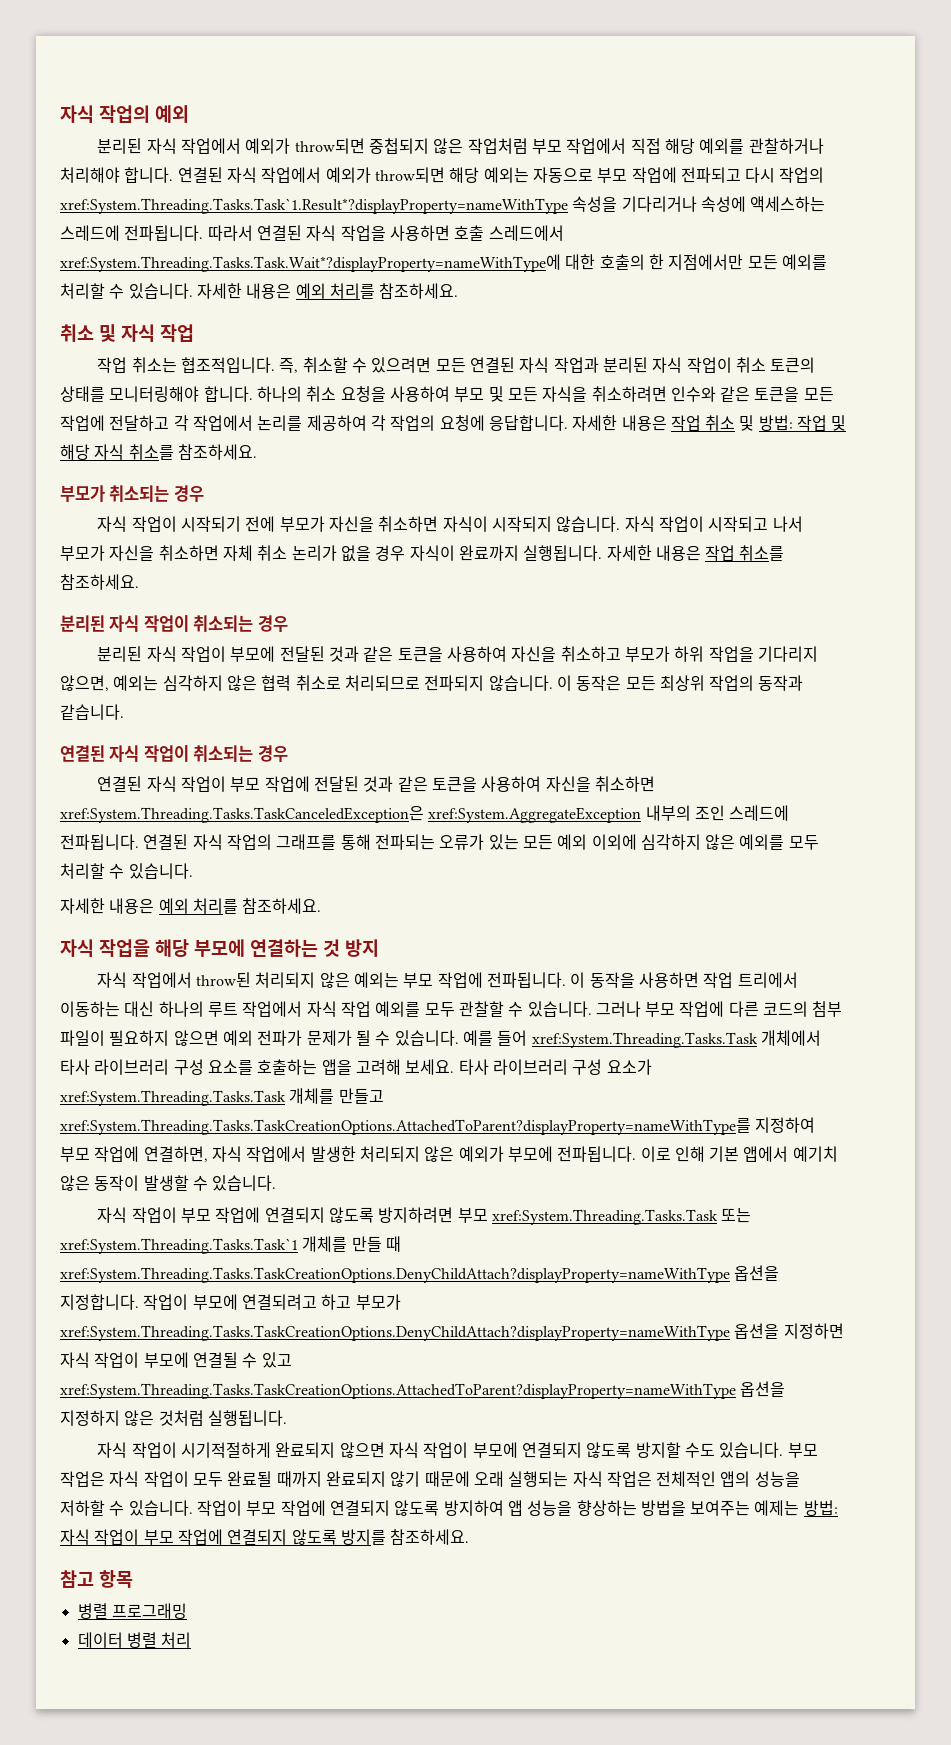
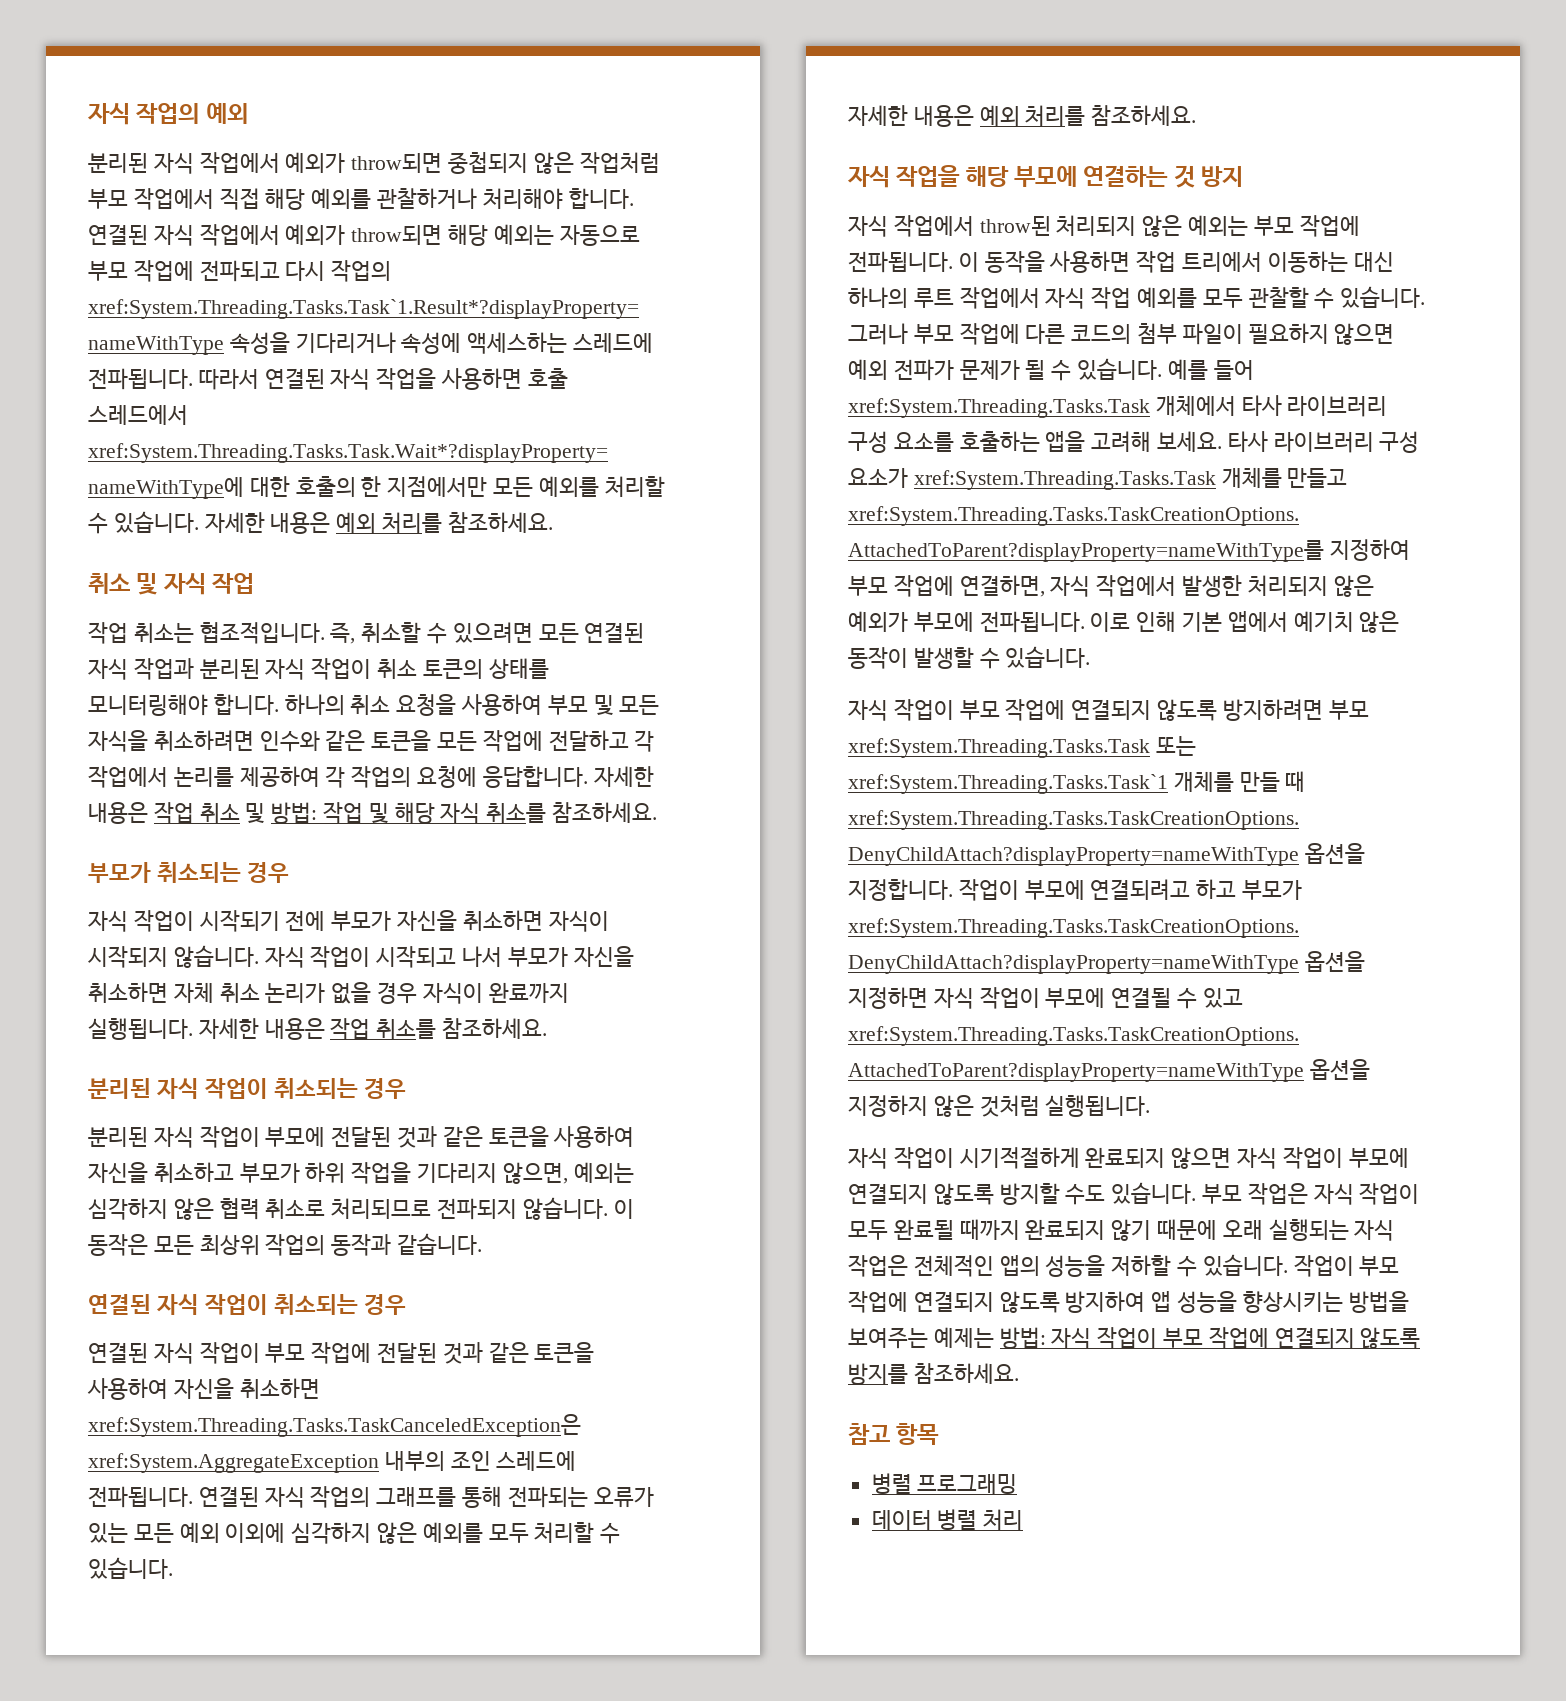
- 작업이 부모 작업에 연결되지 않도록 방지하여 앱 성능을 향상하는 방법을 보여주는 예제는 방법: 자식 작업이 부모 작업에 연결되지 않도록 방지를 참조하세요.
+ 작업이 부모 작업에 연결되지 않도록 방지하여 앱 성능을 향상시키는 방법을 보여주는 예제는 방법: 자식 작업이 부모 작업에 연결되지 않도록 방지를 참조하세요.

